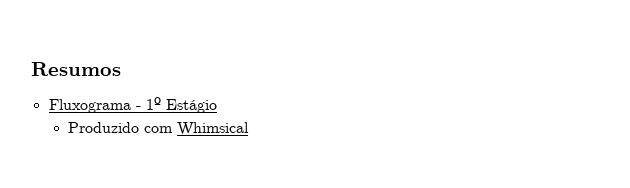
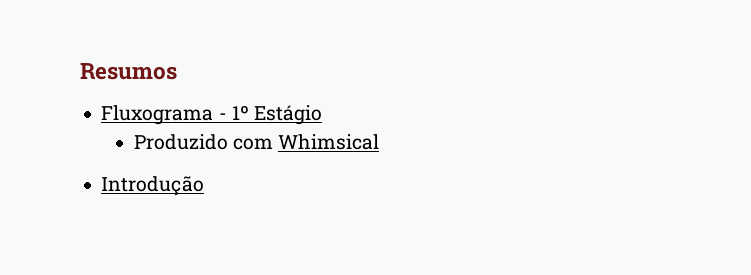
+ Introdução

